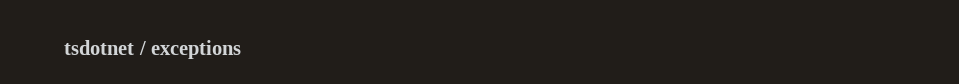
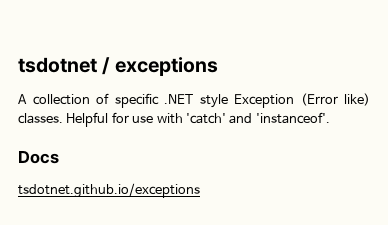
+ A collection of specific .NET style Exception (Error like) classes. Helpful for use with 'catch' and 'instanceof'.
+ Docs
+ tsdotnet.github.io/exceptions

